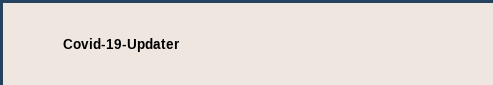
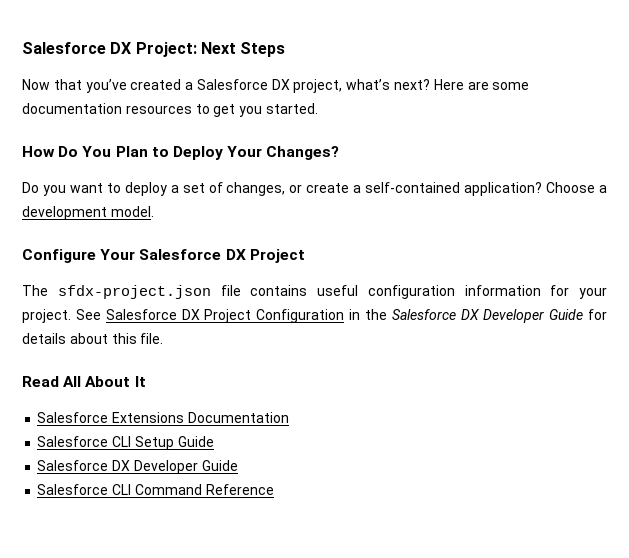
- Covid-19-Updater
+ Salesforce DX Project: Next Steps
+ Now that you’ve created a Salesforce DX project, what’s next? Here are some documentation resources to get you started.
+ How Do You Plan to Deploy Your Changes?
+ Do you want to deploy a set of changes, or create a self-contained application? Choose a development model.
+ Configure Your Salesforce DX Project
+ The sfdx-project.json file contains useful configuration information for your project. See Salesforce DX Project Configuration in the Salesforce DX Developer Guide for details about this file.
+ Read All About It
+ Salesforce Extensions Documentation
+ Salesforce CLI Setup Guide
+ Salesforce DX Developer Guide
+ Salesforce CLI Command Reference

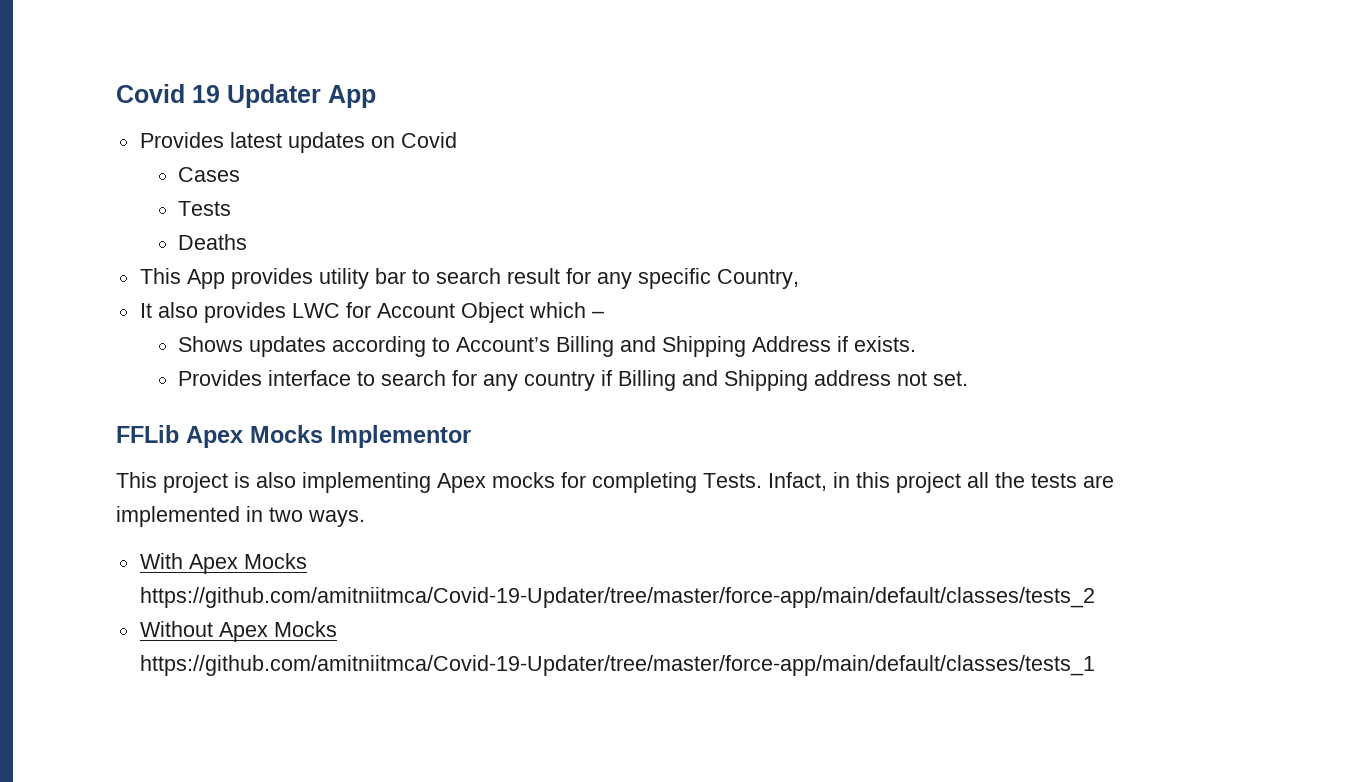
- Salesforce DX Project: Next Steps
- Now that you’ve created a Salesforce DX project, what’s next? Here are some documentation resources to get you started.
- How Do You Plan to Deploy Your Changes?
- Do you want to deploy a set of changes, or create a self-contained application? Choose a development model.
- Configure Your Salesforce DX Project
- The sfdx-project.json file contains useful configuration information for your project. See Salesforce DX Project Configuration in the Salesforce DX Developer Guide for details about this file.
- Read All About It
- Salesforce Extensions Documentation
- Salesforce CLI Setup Guide
- Salesforce DX Developer Guide
- Salesforce CLI Command Reference
+ Covid 19 Updater App
+ Provides latest updates on Covid
+ Cases
+ Tests
+ Deaths
+ This App provides utility bar to search result for any specific Country,
+ It also provides LWC for Account Object which –
+ Shows updates according to Account’s Billing and Shipping Address if exists.
+ Provides interface to search for any country if Billing and Shipping address not set.
+ FFLib Apex Mocks Implementor
+ This project is also implementing Apex mocks for completing Tests. Infact, in this project all the tests are implemented in two ways.
+ With Apex Mocks https://github.com/amitniitmca/Covid-19-Updater/tree/master/force-app/main/default/classes/tests_2
+ Without Apex Mocks https://github.com/amitniitmca/Covid-19-Updater/tree/master/force-app/main/default/classes/tests_1

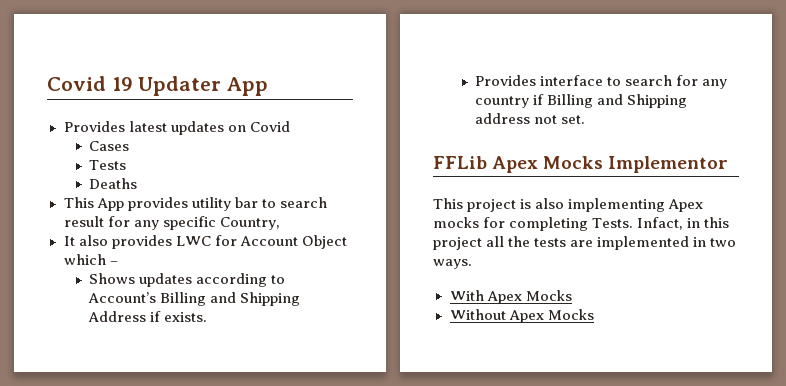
- With Apex Mocks https://github.com/amitniitmca/Covid-19-Updater/tree/master/force-app/main/default/classes/tests_2
+ With Apex Mocks
- Without Apex Mocks https://github.com/amitniitmca/Covid-19-Updater/tree/master/force-app/main/default/classes/tests_1
+ Without Apex Mocks

